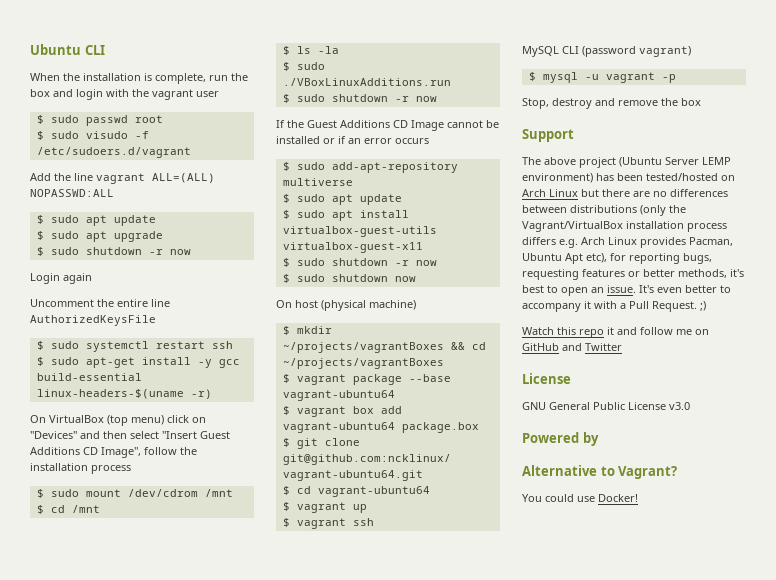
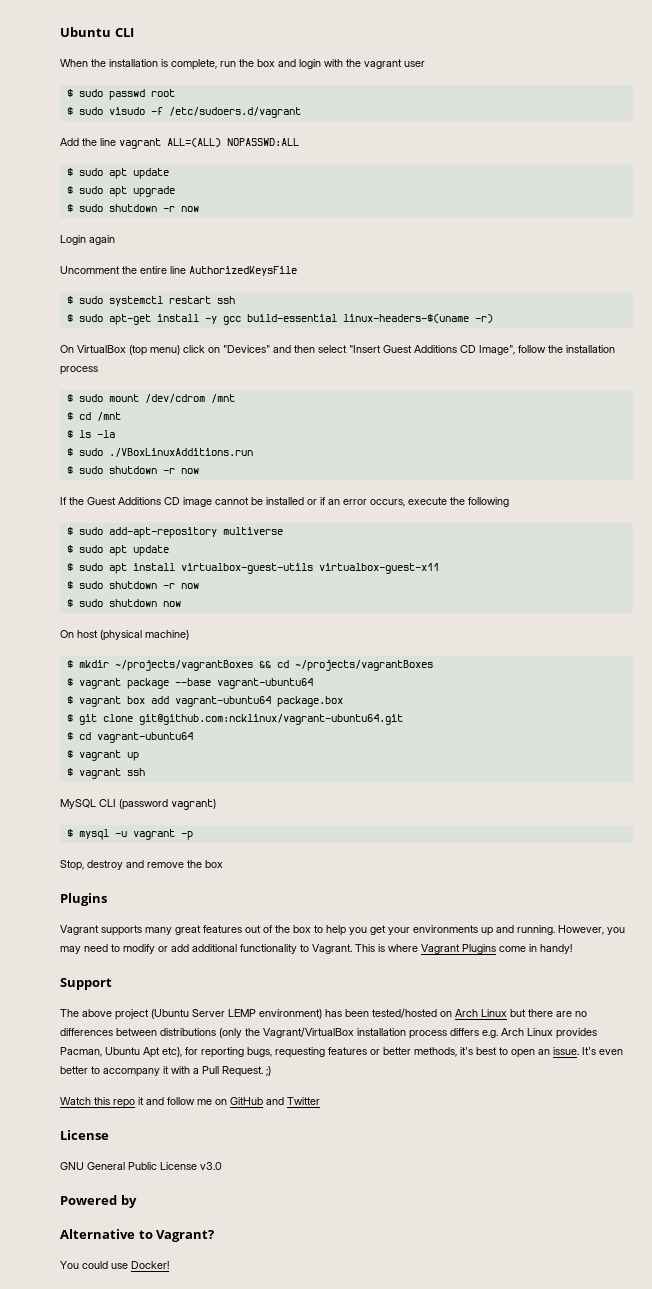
- If the Guest Additions CD Image cannot be installed or if an error occurs
+ If the Guest Additions CD image cannot be installed or if an error occurs, execute the following
  Stop, destroy and remove the box
+ Plugins
+ Vagrant supports many great features out of the box to help you get your environments up and running. However, you may need to modify or add additional functionality to Vagrant. This is where Vagrant Plugins come in handy!

